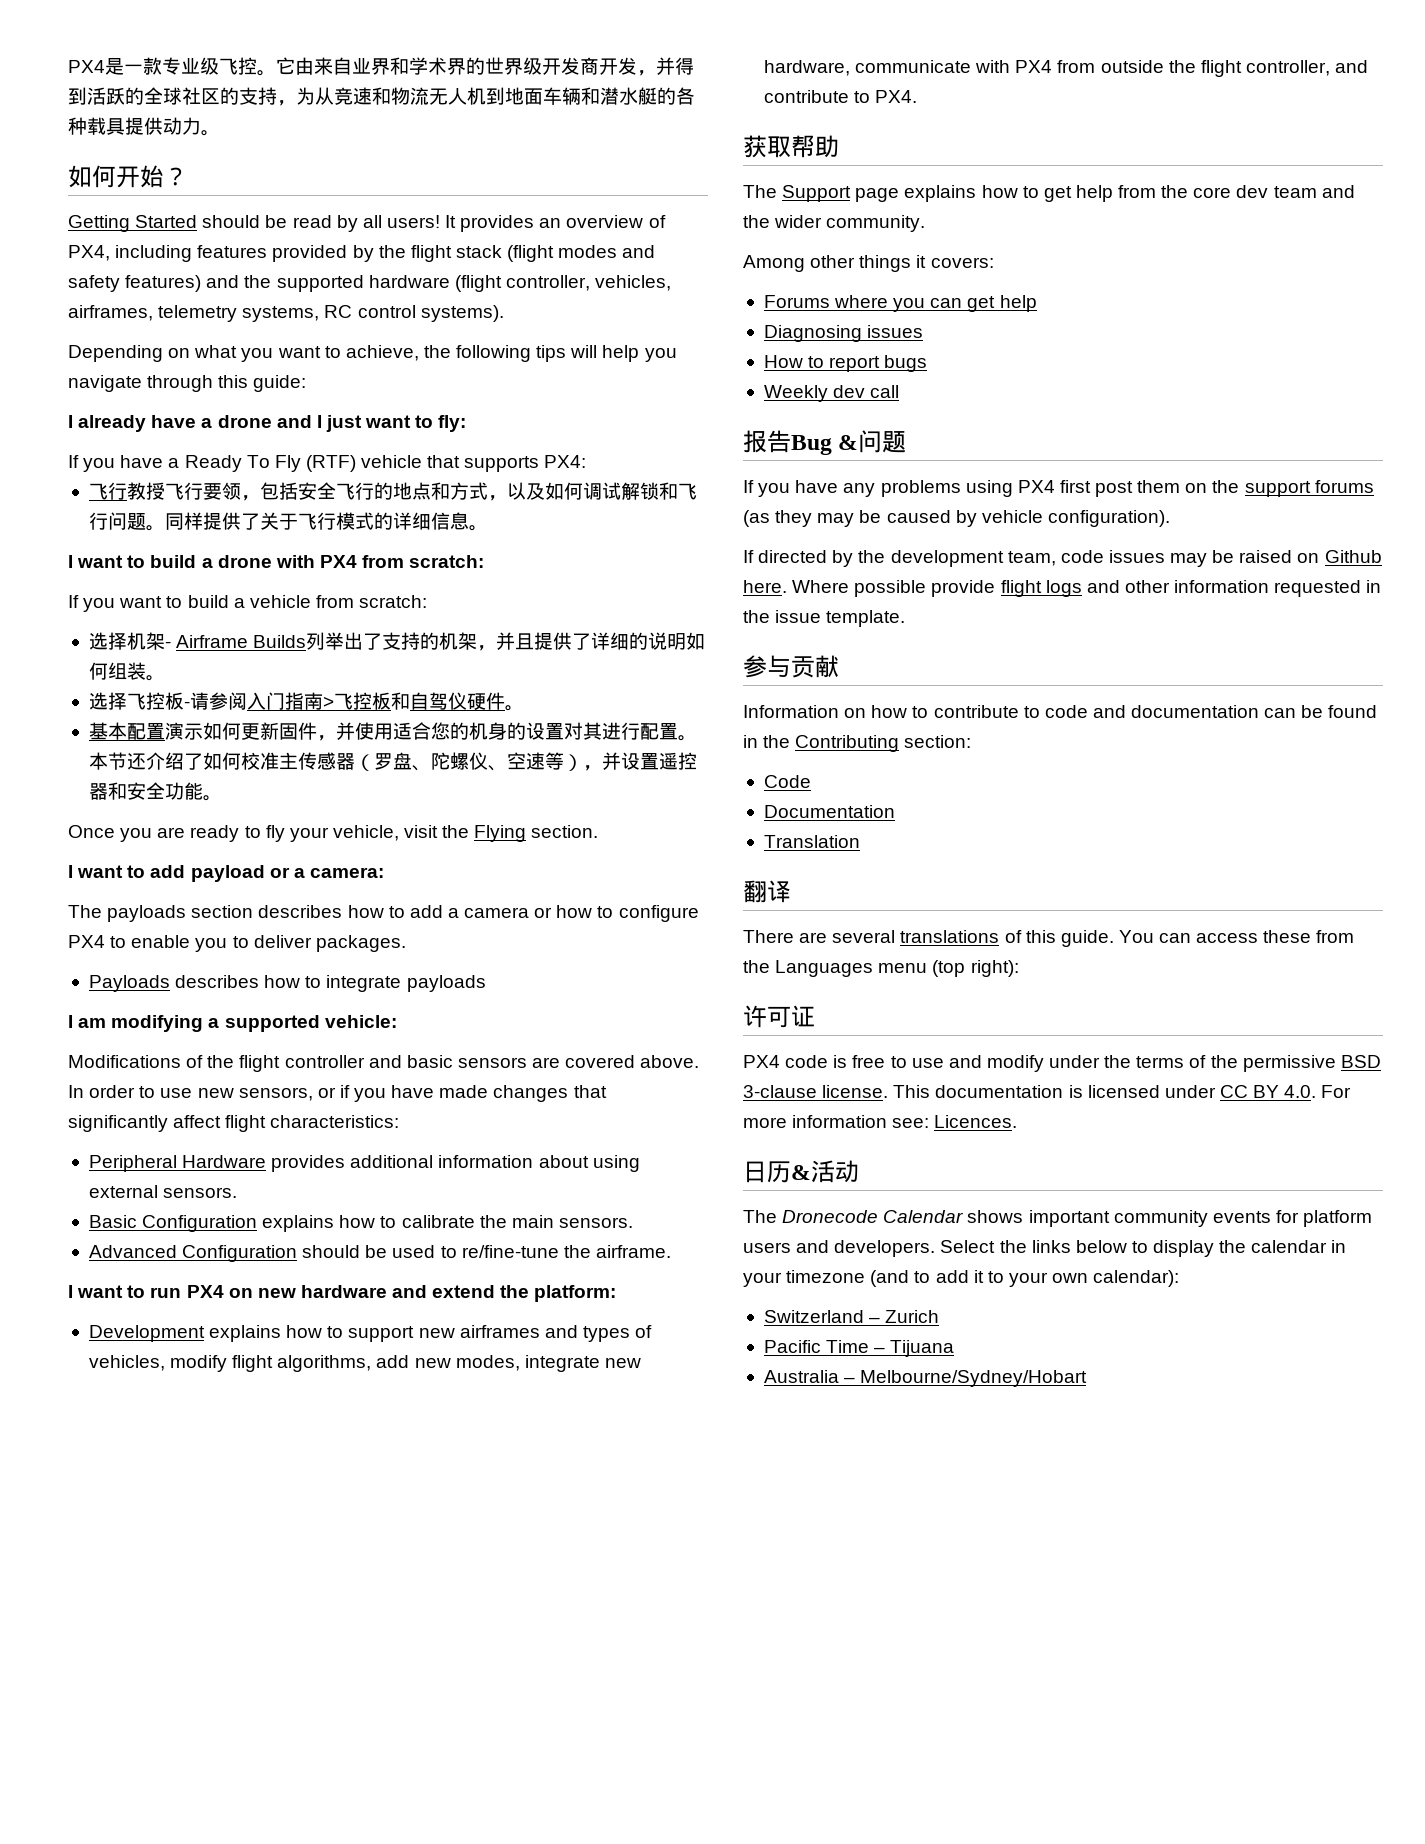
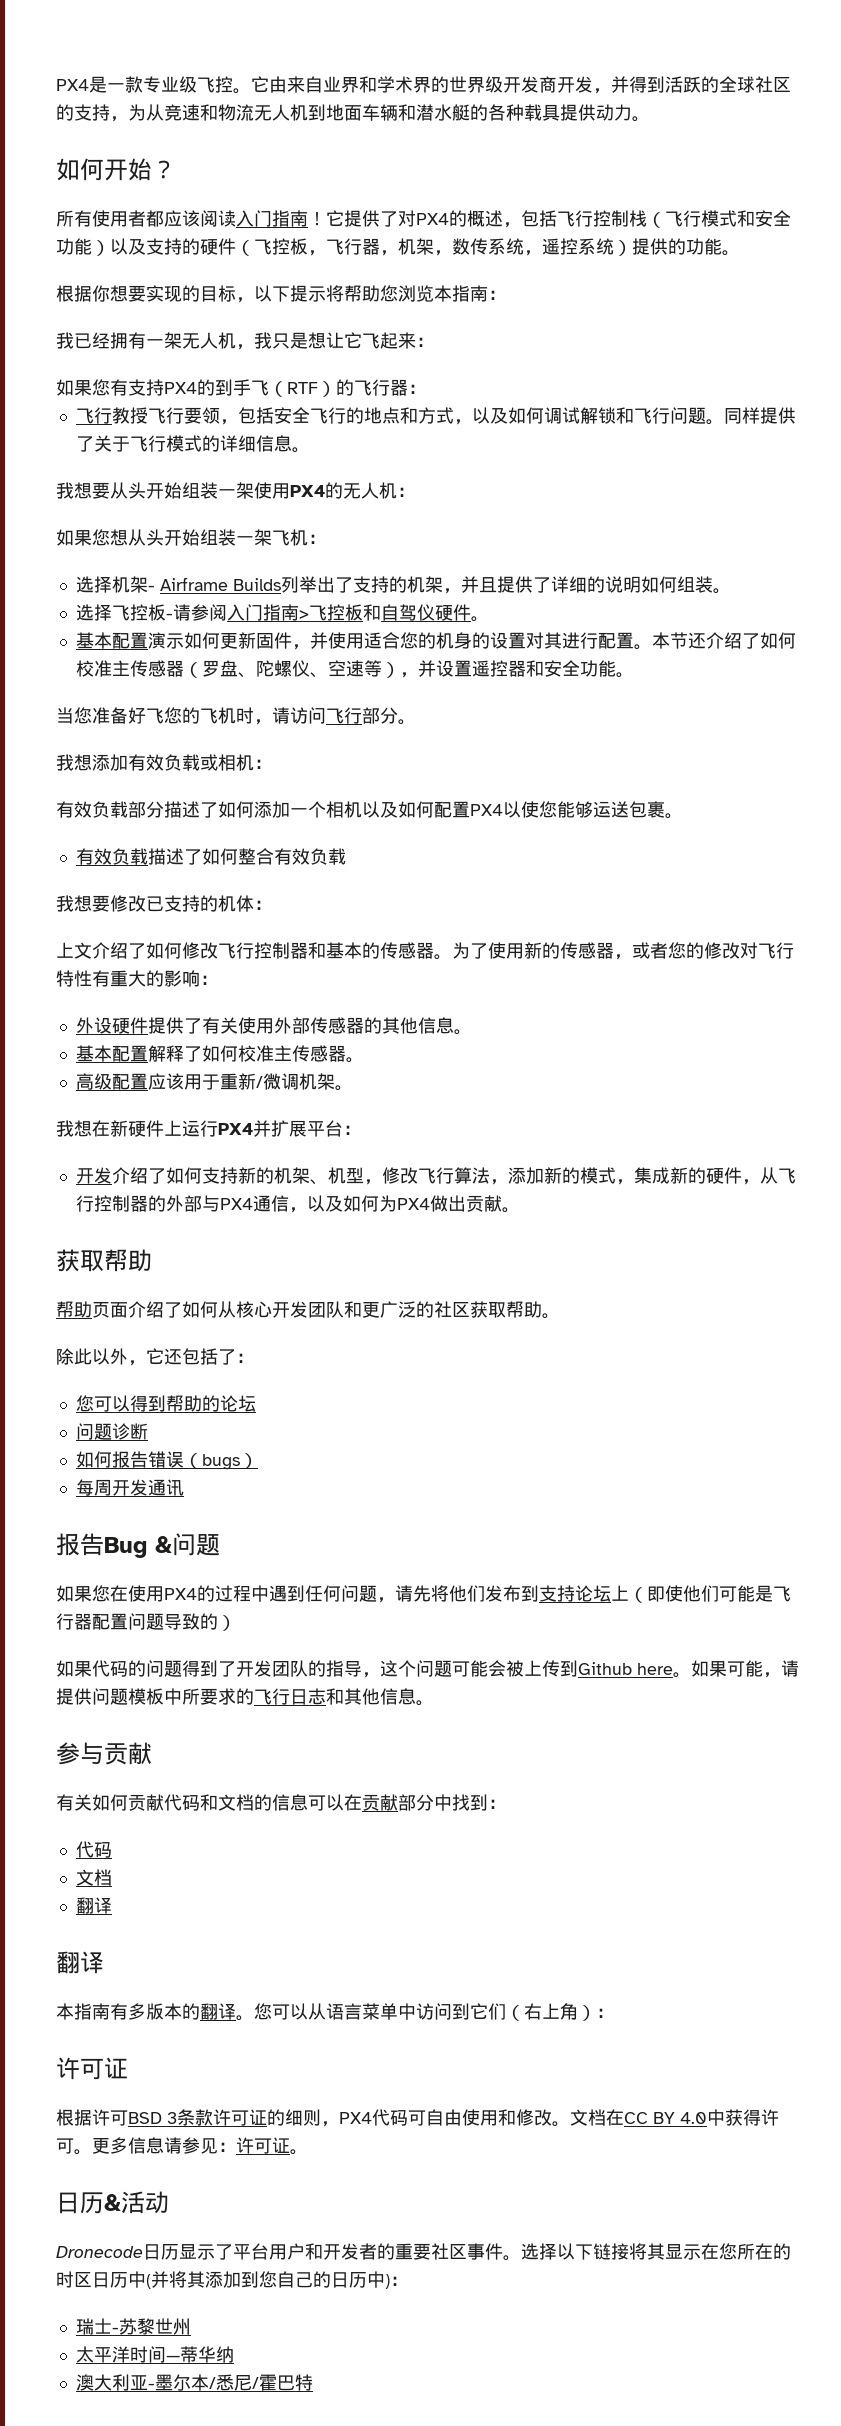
- Getting Started should be read by all users! It provides an overview of PX4, including features provided by the flight stack (flight modes and safety features) and the supported hardware (flight controller, vehicles, airframes, telemetry systems, RC control systems).
- Depending on what you want to achieve, the following tips will help you navigate through this guide:
- I already have a drone and I just want to fly:
- If you have a Ready To Fly (RTF) vehicle that supports PX4:
+ 所有使用者都应该阅读入门指南！它提供了对PX4的概述，包括飞行控制栈（飞行模式和安全功能）以及支持的硬件（飞控板，飞行器，机架，数传系统，遥控系统）提供的功能。
+ 根据你想要实现的目标，以下提示将帮助您浏览本指南：
+ 我已经拥有一架无人机，我只是想让它飞起来：
+ 如果您有支持PX4的到手飞（RTF）的飞行器：
- I want to build a drone with PX4 from scratch:
- If you want to build a vehicle from scratch:
+ 我想要从头开始组装一架使用PX4的无人机：
+ 如果您想从头开始组装一架飞机：
- Once you are ready to fly your vehicle, visit the Flying section.
- I want to add payload or a camera:
- The payloads section describes how to add a camera or how to configure PX4 to enable you to deliver packages.
- Payloads describes how to integrate payloads
- I am modifying a supported vehicle:
- Modifications of the flight controller and basic sensors are covered above. In order to use new sensors, or if you have made changes that significantly affect flight characteristics:
- Peripheral Hardware provides additional information about using external sensors.
- Basic Configuration explains how to calibrate the main sensors.
- Advanced Configuration should be used to re/fine-tune the airframe.
- I want to run PX4 on new hardware and extend the platform:
- Development explains how to support new airframes and types of vehicles, modify flight algorithms, add new modes, integrate new hardware, communicate with PX4 from outside the flight controller, and contribute to PX4.
+ 当您准备好飞您的飞机时，请访问飞行部分。
+ 我想添加有效负载或相机：
+ 有效负载部分描述了如何添加一个相机以及如何配置PX4以使您能够运送包裹。
+ 有效负载描述了如何整合有效负载
+ 我想要修改已支持的机体：
+ 上文介绍了如何修改飞行控制器和基本的传感器。为了使用新的传感器，或者您的修改对飞行特性有重大的影响：
+ 外设硬件提供了有关使用外部传感器的其他信息。
+ 基本配置解释了如何校准主传感器。
+ 高级配置应该用于重新/微调机架。
+ 我想在新硬件上运行PX4并扩展平台：
+ 开发介绍了如何支持新的机架、机型，修改飞行算法，添加新的模式，集成新的硬件，从飞行控制器的外部与PX4通信，以及如何为PX4做出贡献。
  获取帮助
- The Support page explains how to get help from the core dev team and the wider community.
- Among other things it covers:
- Forums where you can get help
- Diagnosing issues
- How to report bugs
- Weekly dev call
+ 帮助页面介绍了如何从核心开发团队和更广泛的社区获取帮助。
+ 除此以外，它还包括了：
+ 您可以得到帮助的论坛
+ 问题诊断
+ 如何报告错误（bugs）
+ 每周开发通讯
  报告Bug &问题
- If you have any problems using PX4 first post them on the support forums (as they may be caused by vehicle configuration).
- If directed by the development team, code issues may be raised on Github here. Where possible provide flight logs and other information requested in the issue template.
+ 如果您在使用PX4的过程中遇到任何问题，请先将他们发布到支持论坛上（即使他们可能是飞行器配置问题导致的）
+ 如果代码的问题得到了开发团队的指导，这个问题可能会被上传到Github here。如果可能，请提供问题模板中所要求的飞行日志和其他信息。
  参与贡献
- Information on how to contribute to code and documentation can be found in the Contributing section:
- Code
- Documentation
- Translation
+ 有关如何贡献代码和文档的信息可以在贡献部分中找到：
+ 代码
+ 文档
  翻译
- There are several translations of this guide. You can access these from the Languages menu (top right):
+ 翻译
+ 本指南有多版本的翻译。您可以从语言菜单中访问到它们（右上角）：
  许可证
- PX4 code is free to use and modify under the terms of the permissive BSD 3-clause license. This documentation is licensed under CC BY 4.0. For more information see: Licences.
+ 根据许可BSD 3条款许可证的细则，PX4代码可自由使用和修改。文档在CC BY 4.0中获得许可。更多信息请参见：许可证。
  日历&活动
- The Dronecode Calendar shows important community events for platform users and developers. Select the links below to display the calendar in your timezone (and to add it to your own calendar):
- Switzerland – Zurich
- Pacific Time – Tijuana
- Australia – Melbourne/Sydney/Hobart
+ Dronecode日历显示了平台用户和开发者的重要社区事件。选择以下链接将其显示在您所在的时区日历中(并将其添加到您自己的日历中)：
+ 瑞士-苏黎世州
+ 太平洋时间—蒂华纳
+ 澳大利亚-墨尔本/悉尼/霍巴特

